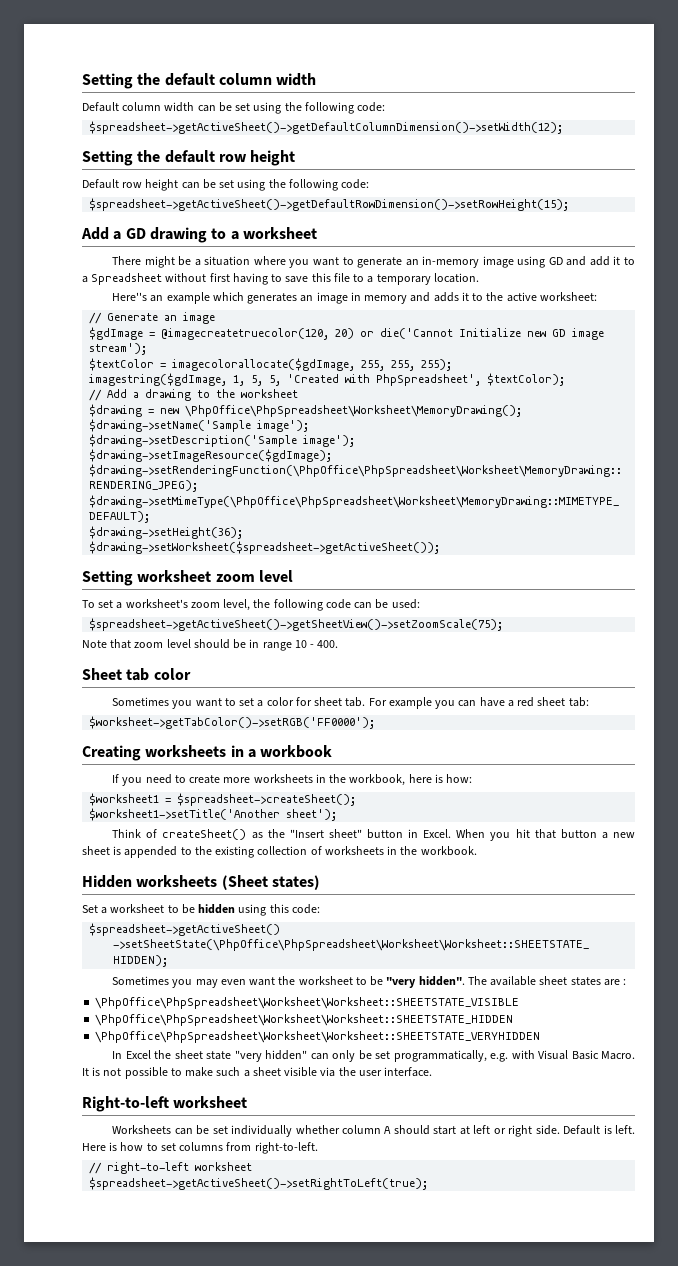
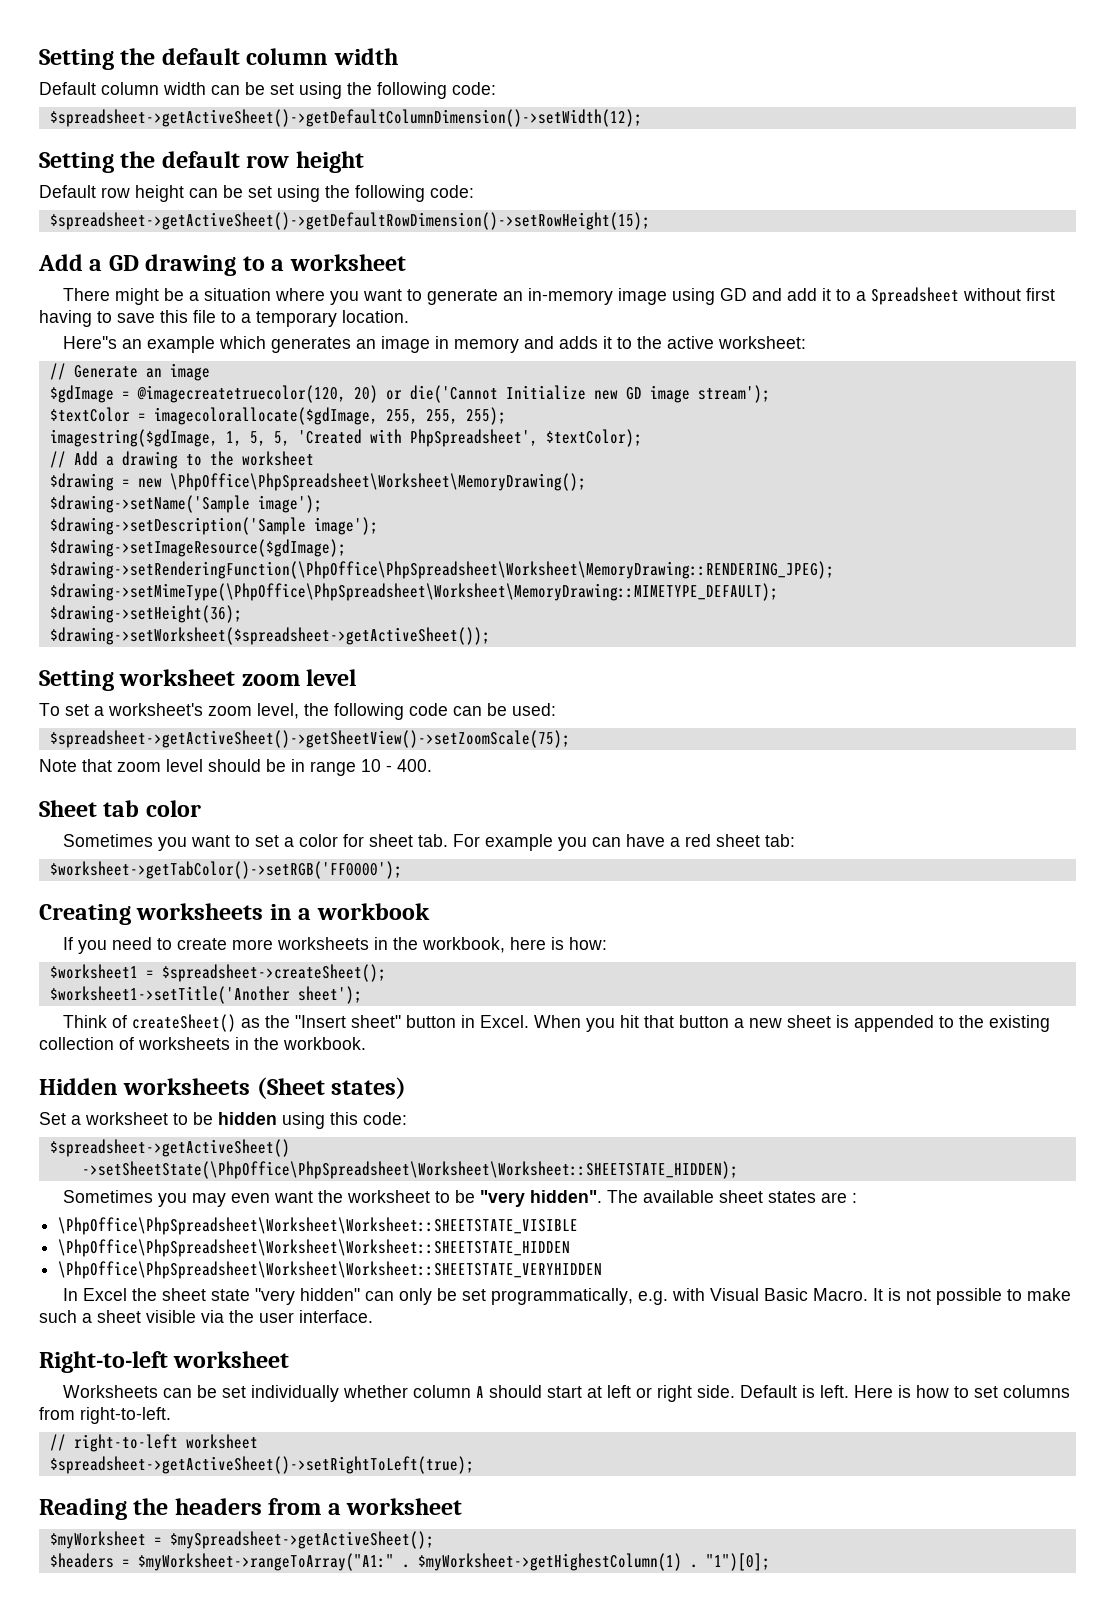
+ Reading the headers from a worksheet
+ $myWorksheet = $mySpreadsheet->getActiveSheet();
+ $headers = $myWorksheet->rangeToArray("A1:" . $myWorksheet->getHighestColumn(1) . "1")[0];

